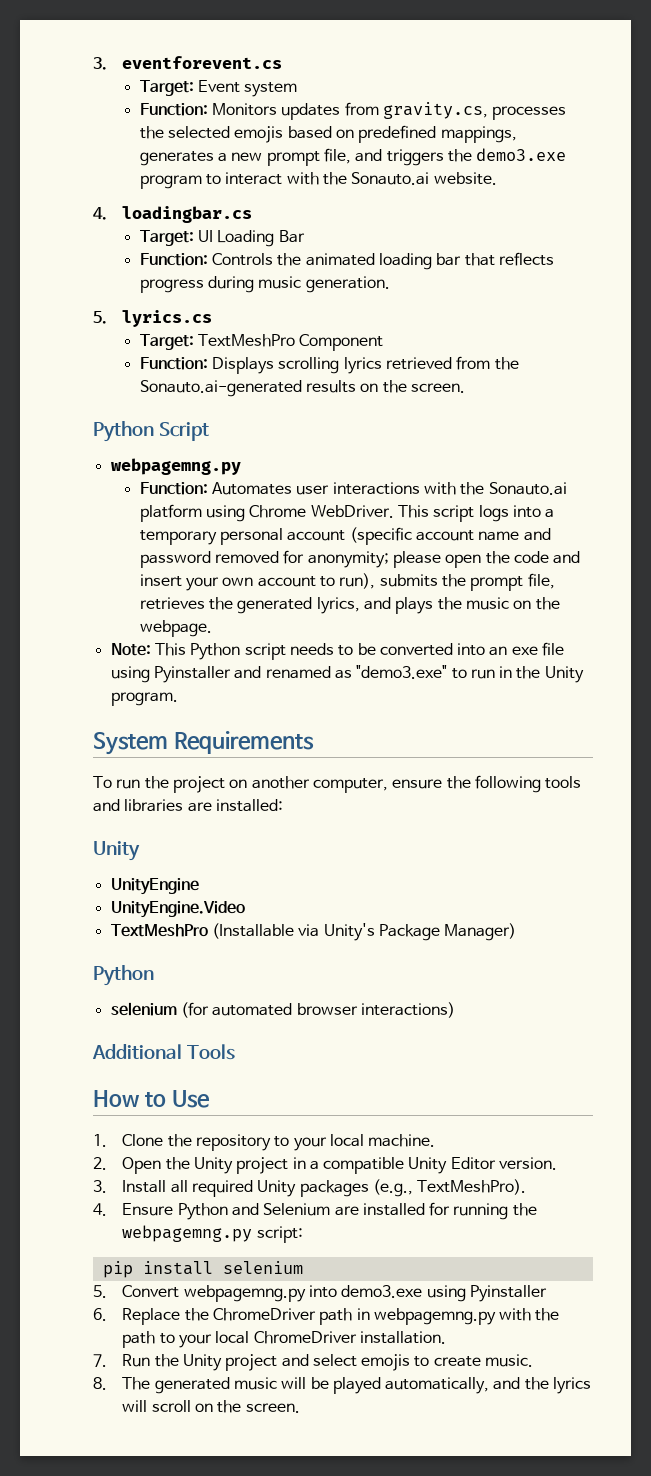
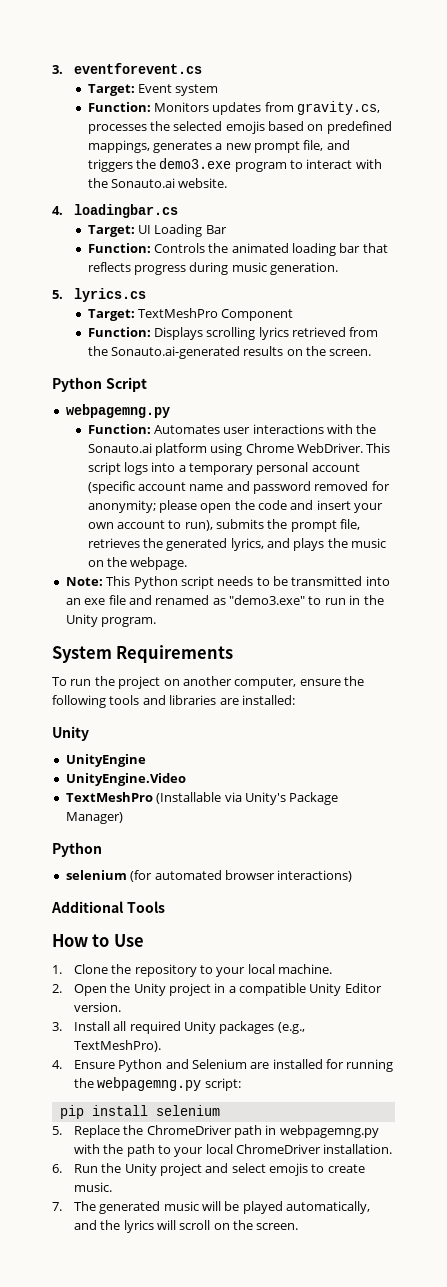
- Note: This Python script needs to be converted into an exe file using Pyinstaller and renamed as "demo3.exe" to run in the Unity program.
+ Note: This Python script needs to be transmitted into an exe file and renamed as "demo3.exe" to run in the Unity program.
- 5. Convert webpagemng.py into demo3.exe using Pyinstaller
- 6. Replace the ChromeDriver path in webpagemng.py with the path to your local ChromeDriver installation.
+ 5. Replace the ChromeDriver path in webpagemng.py with the path to your local ChromeDriver installation.
- 7. Run the Unity project and select emojis to create music.
+ 6. Run the Unity project and select emojis to create music.
- 8. The generated music will be played automatically, and the lyrics will scroll on the screen.
+ 7. The generated music will be played automatically, and the lyrics will scroll on the screen.

